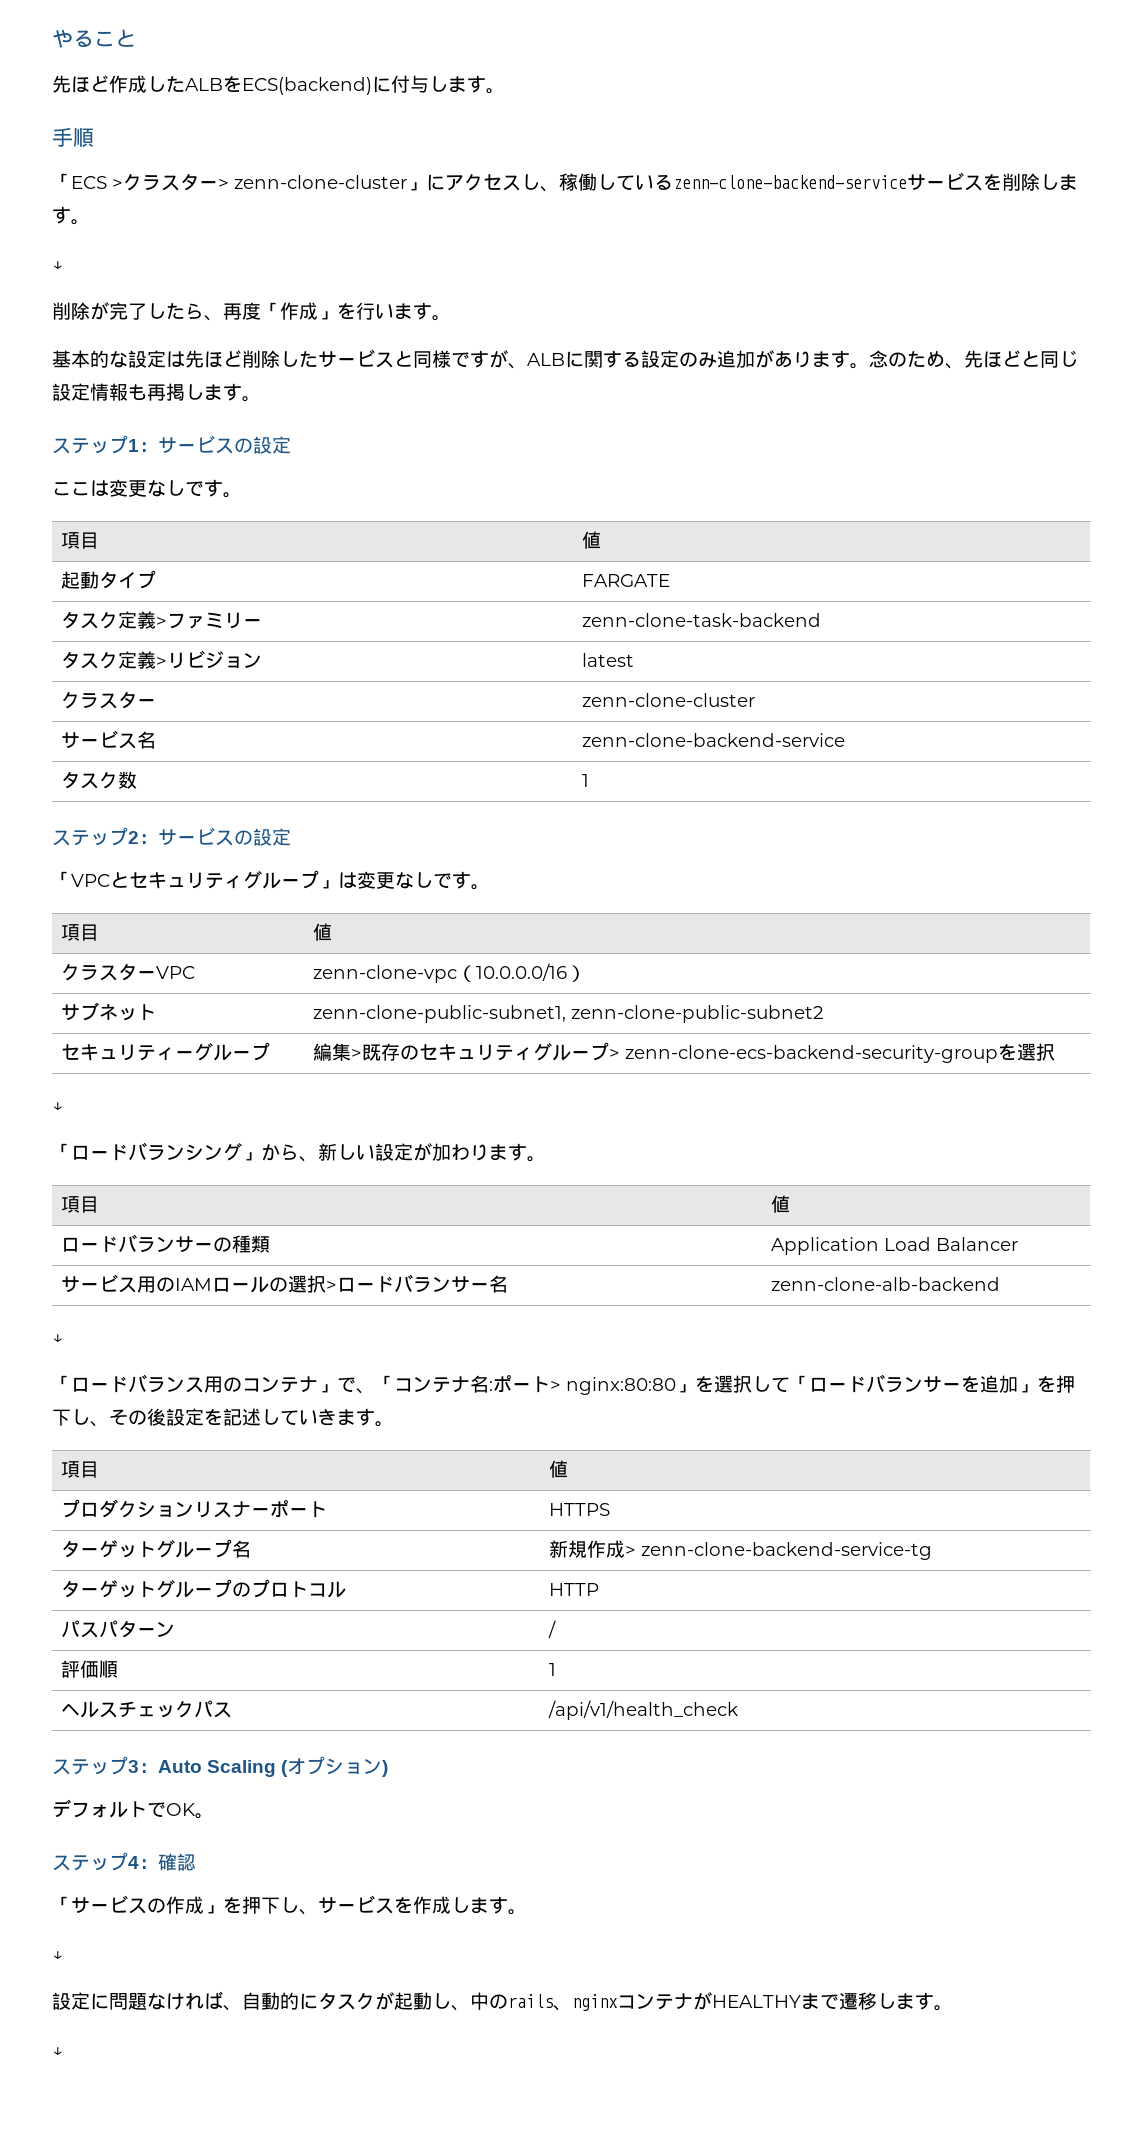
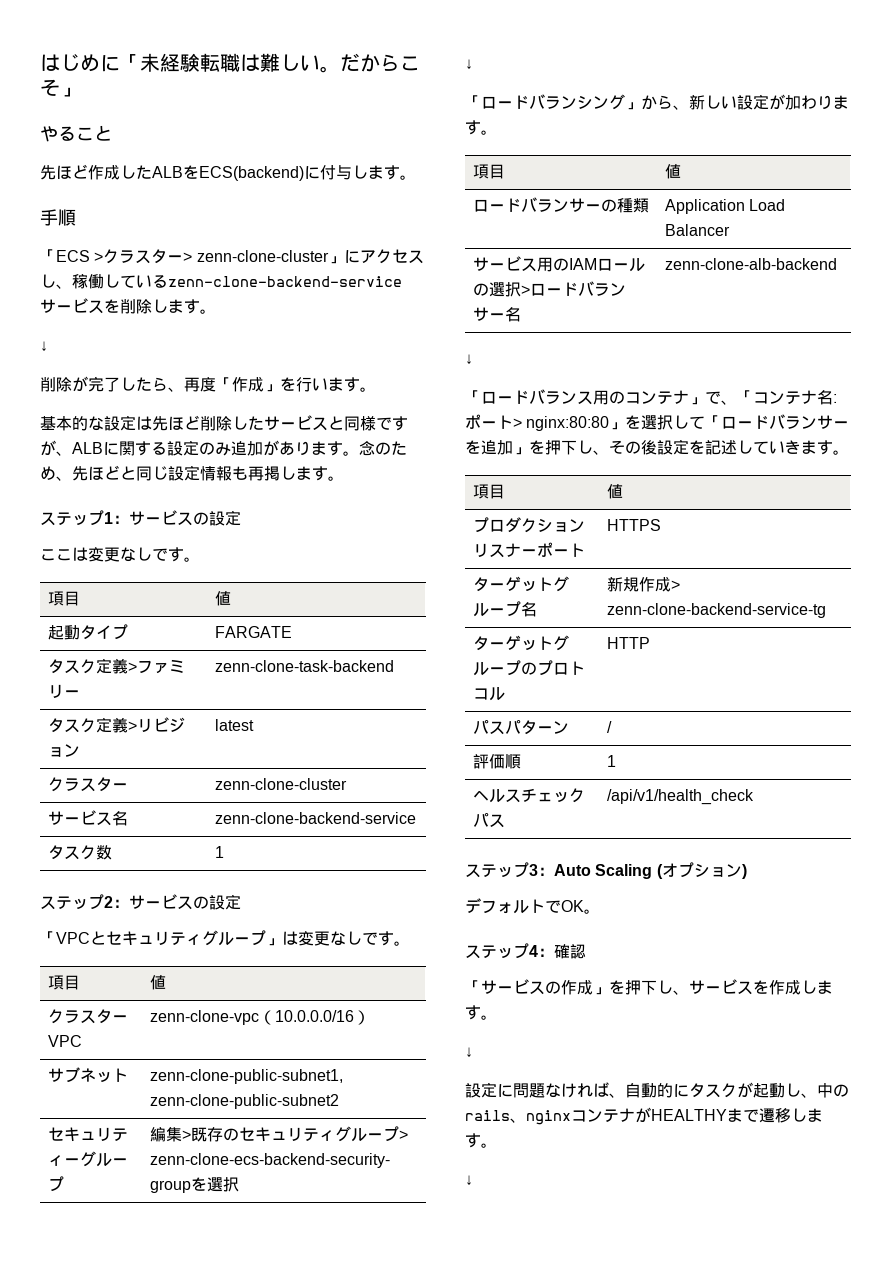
+ はじめに「未経験転職は難しい。だからこそ」

